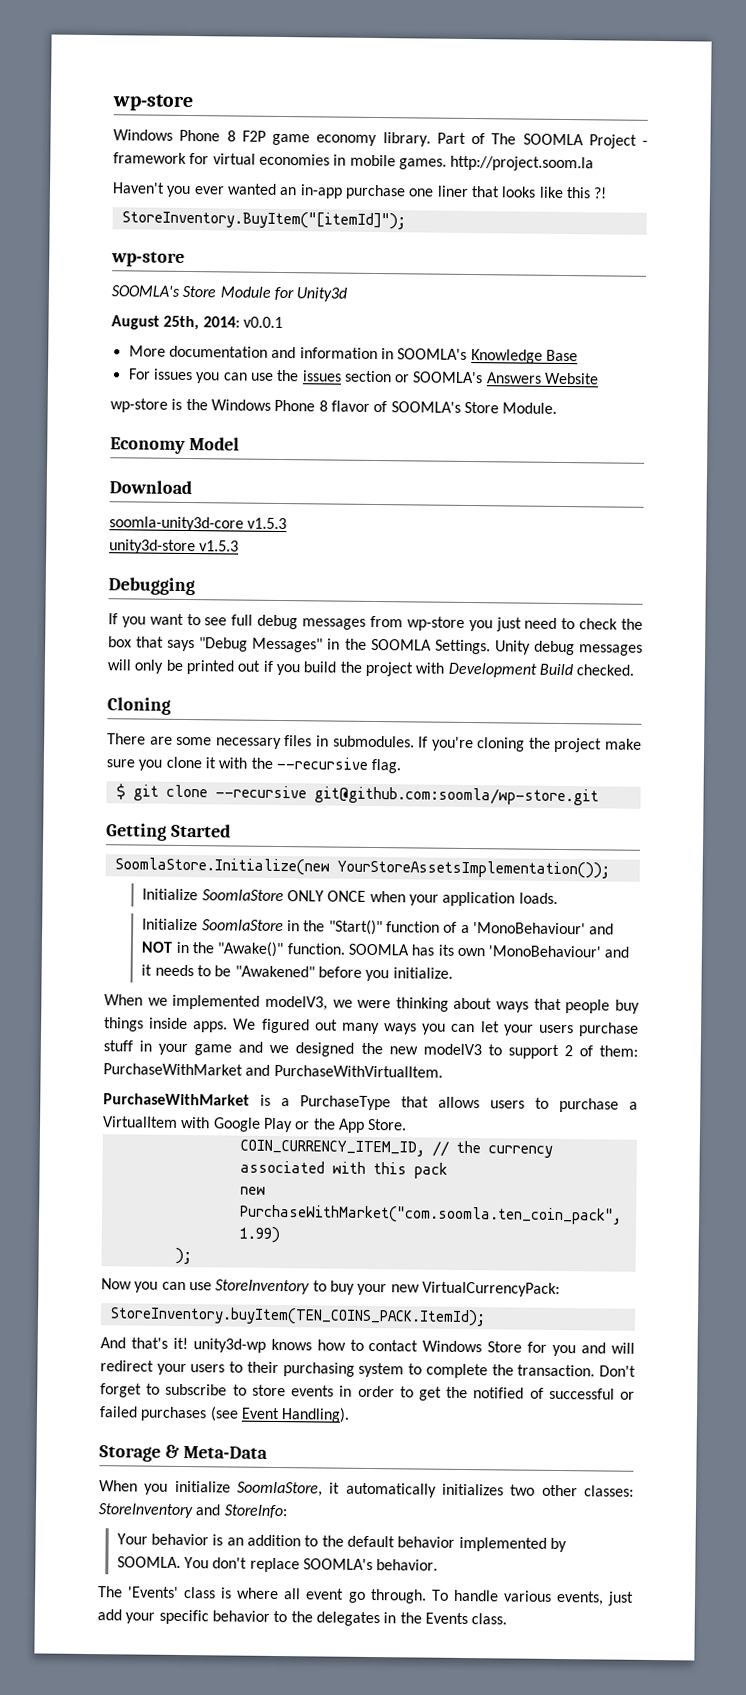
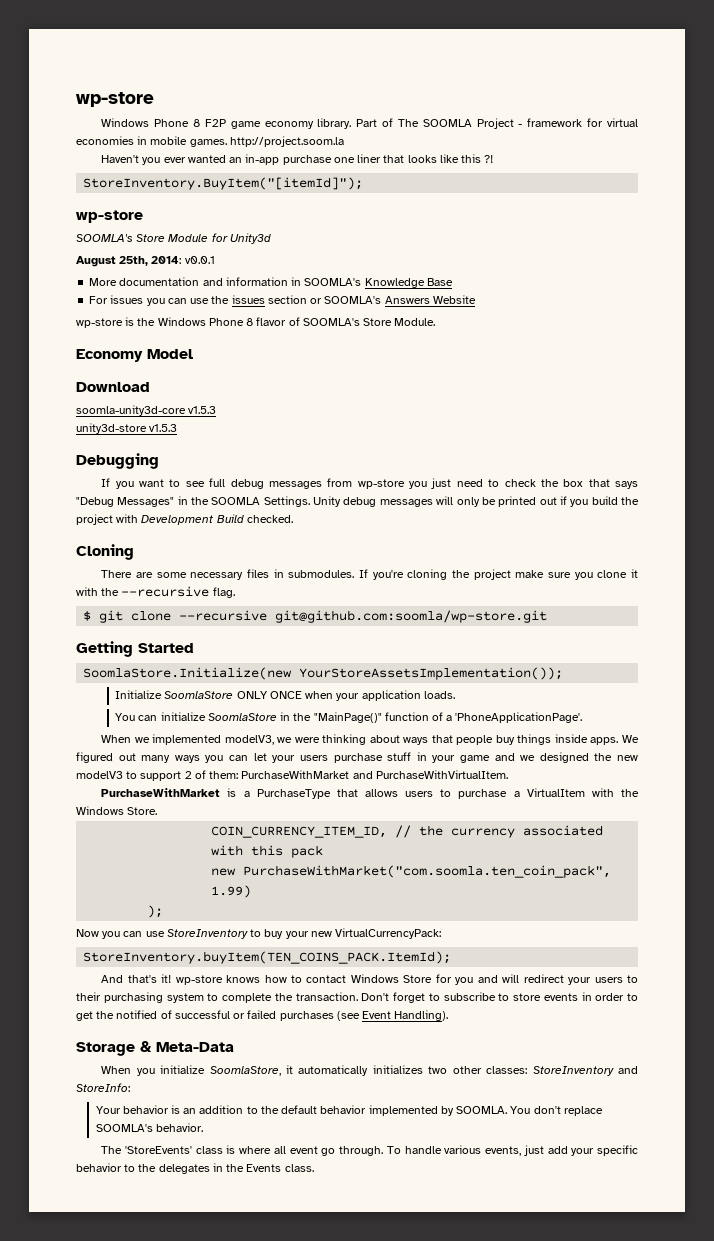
- Initialize SoomlaStore in the "Start()" function of a 'MonoBehaviour' and NOT in the "Awake()" function. SOOMLA has its own 'MonoBehaviour' and it needs to be "Awakened" before you initialize.
+ You can initialize SoomlaStore in the "MainPage()" function of a 'PhoneApplicationPage'.
- PurchaseWithMarket is a PurchaseType that allows users to purchase a VirtualItem with Google Play or the App Store.
+ PurchaseWithMarket is a PurchaseType that allows users to purchase a VirtualItem with the Windows Store.
- And that's it! unity3d-wp knows how to contact Windows Store for you and will redirect your users to their purchasing system to complete the transaction.
+ And that's it! wp-store knows how to contact Windows Store for you and will redirect your users to their purchasing system to complete the transaction.
- The 'Events' class is where all event go through.
+ The 'StoreEvents' class is where all event go through.

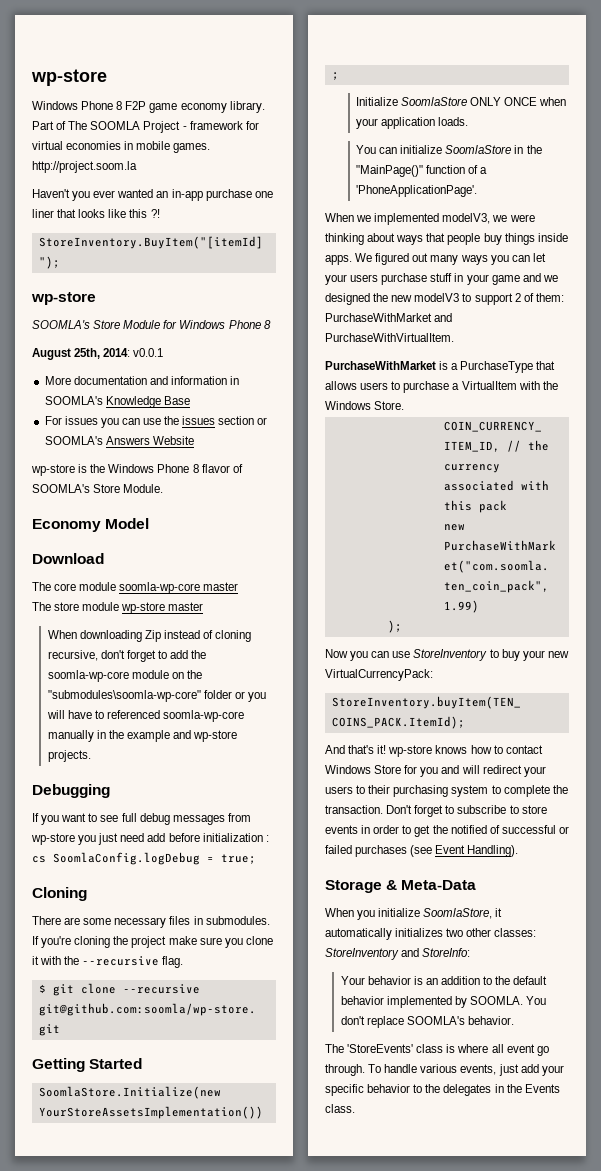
- SOOMLA's Store Module for Unity3d
+ SOOMLA's Store Module for Windows Phone 8
- soomla-unity3d-core v1.5.3
- unity3d-store v1.5.3
+ The core module soomla-wp-core master
+ The store module wp-store master
+ When downloading Zip instead of cloning recursive, don't forget to add the soomla-wp-core module on the "submodules\soomla-wp-core" folder or you will have to referenced soomla-wp-core manually in the example and wp-store projects.
- If you want to see full debug messages from wp-store you just need to check the box that says "Debug Messages" in the SOOMLA Settings. Unity debug messages will only be printed out if you build the project with Development Build checked.
+ If you want to see full debug messages from wp-store you just need add before initialization : cs SoomlaConfig.logDebug = true;

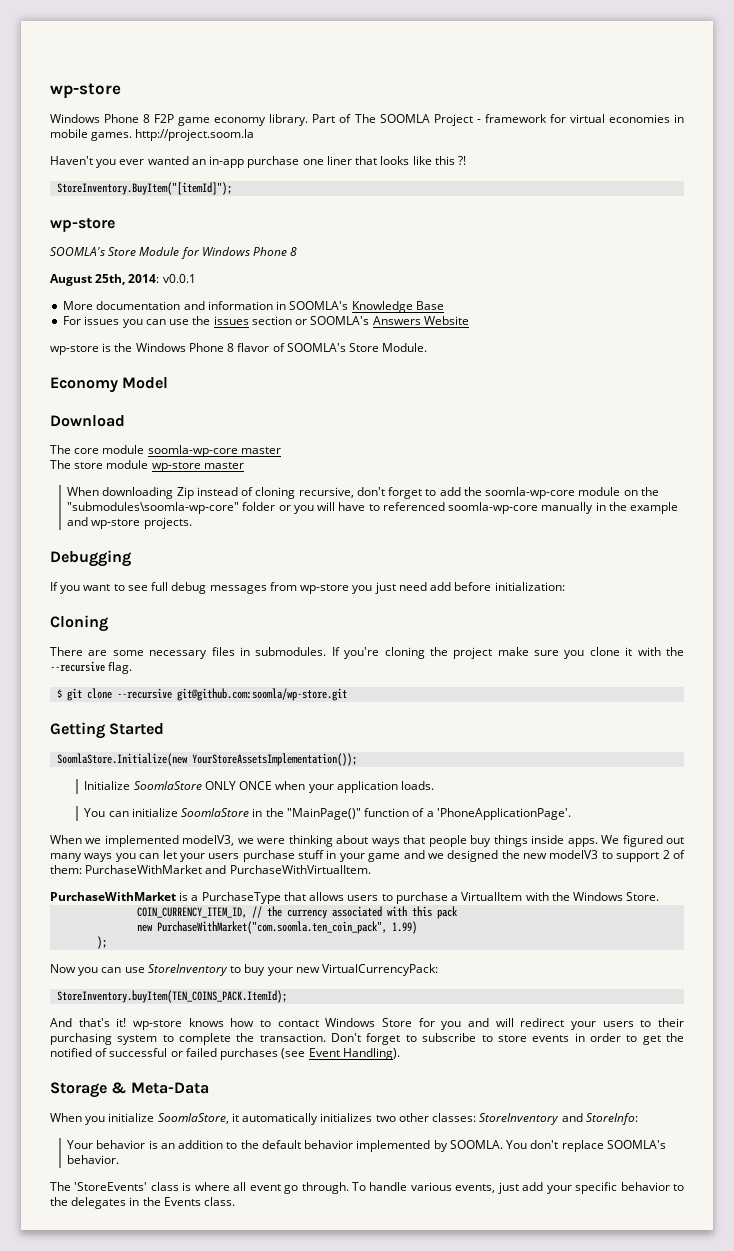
- If you want to see full debug messages from wp-store you just need add before initialization : cs SoomlaConfig.logDebug = true;
+ If you want to see full debug messages from wp-store you just need add before initialization:

